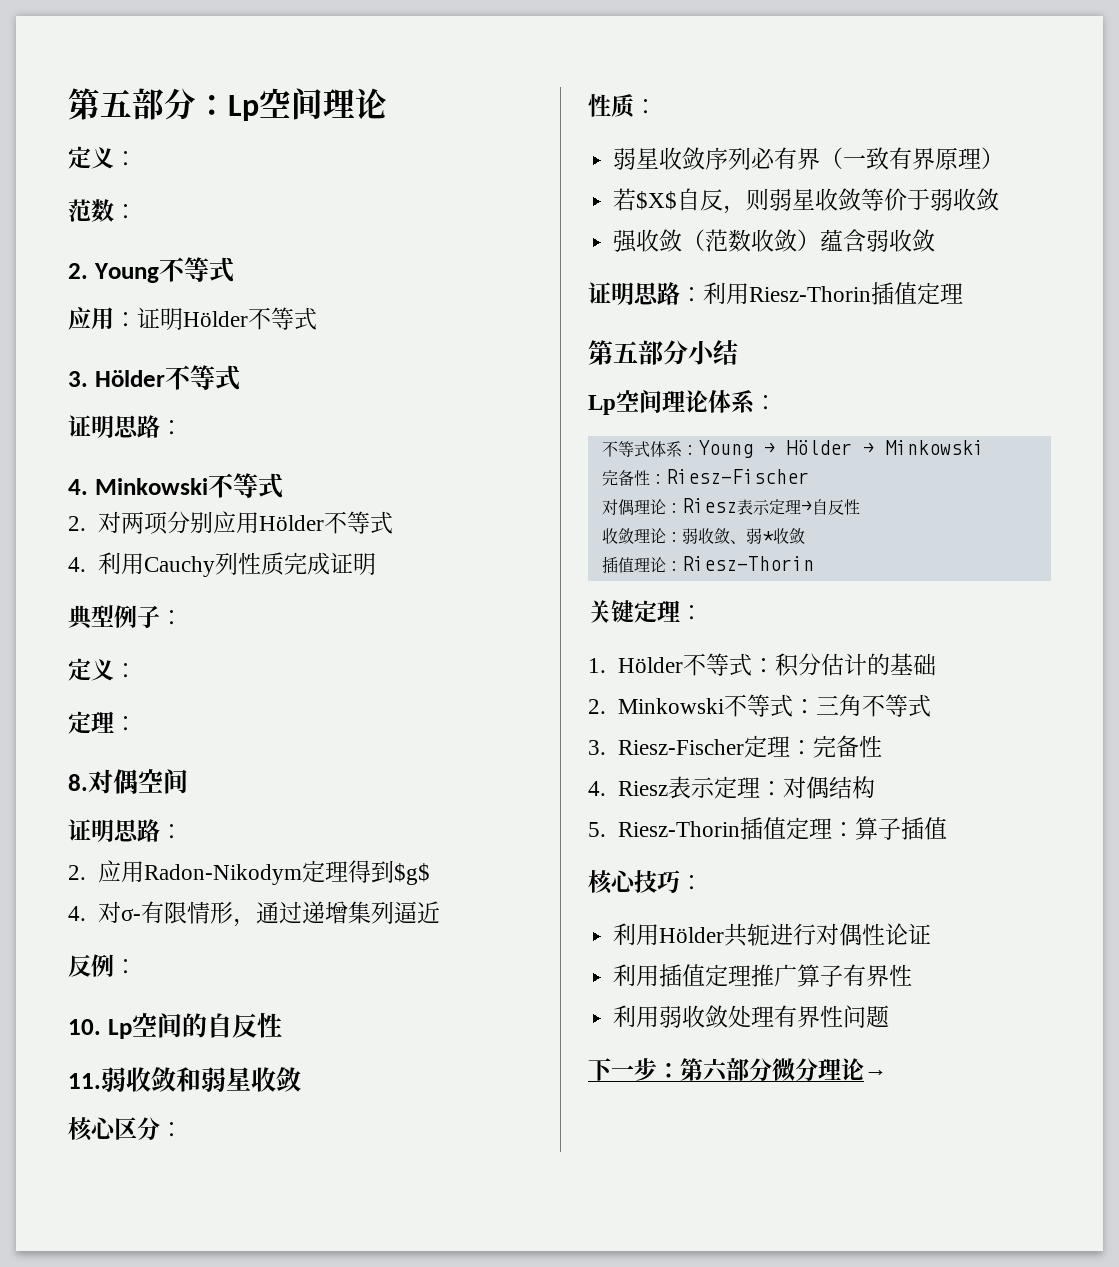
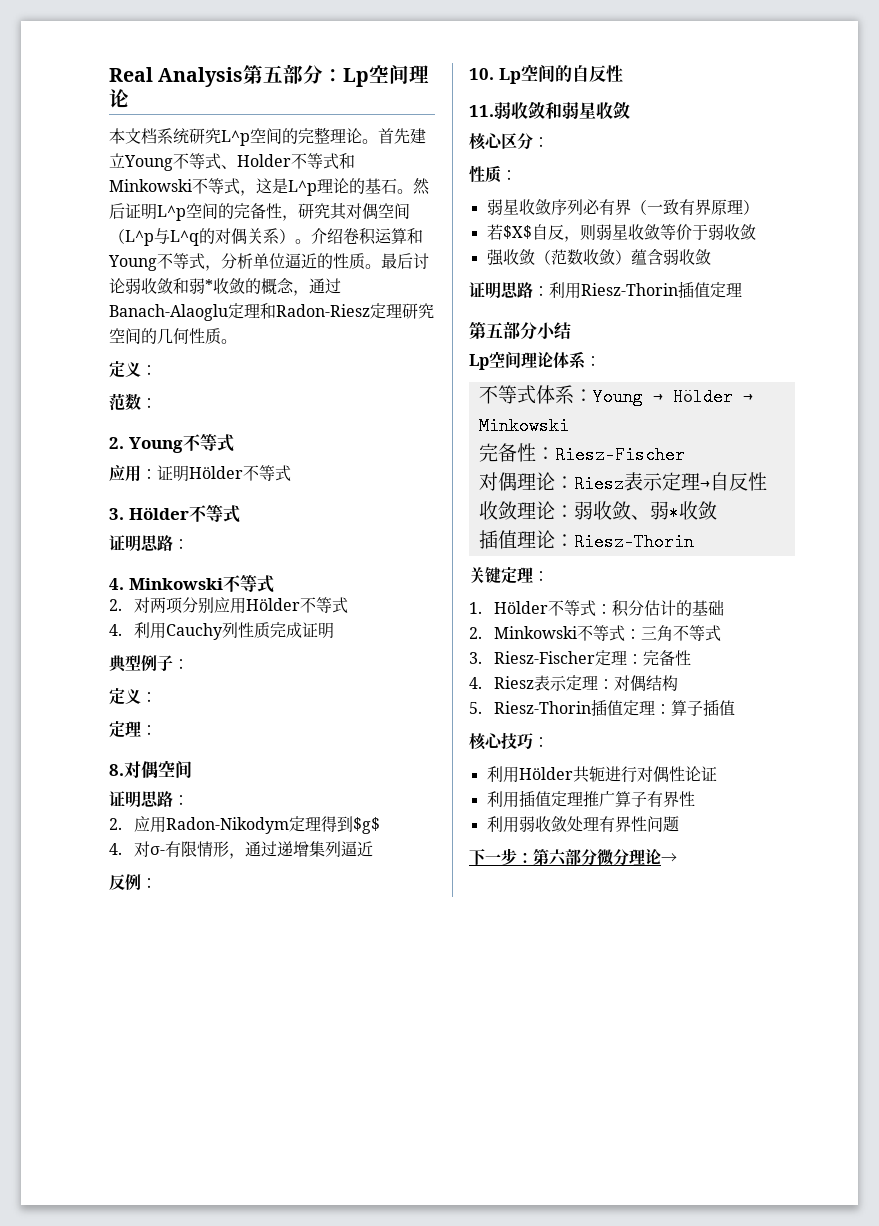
- 第五部分：Lp空间理论
+ Real Analysis第五部分：Lp空间理论
+ 本文档系统研究L^p空间的完整理论。首先建立Young不等式、Holder不等式和Minkowski不等式，这是L^p理论的基石。然后证明L^p空间的完备性，研究其对偶空间（L^p与L^q的对偶关系）。介绍卷积运算和Young不等式，分析单位逼近的性质。最后讨论弱收敛和弱*收敛的概念，通过Banach-Alaoglu定理和Radon-Riesz定理研究空间的几何性质。

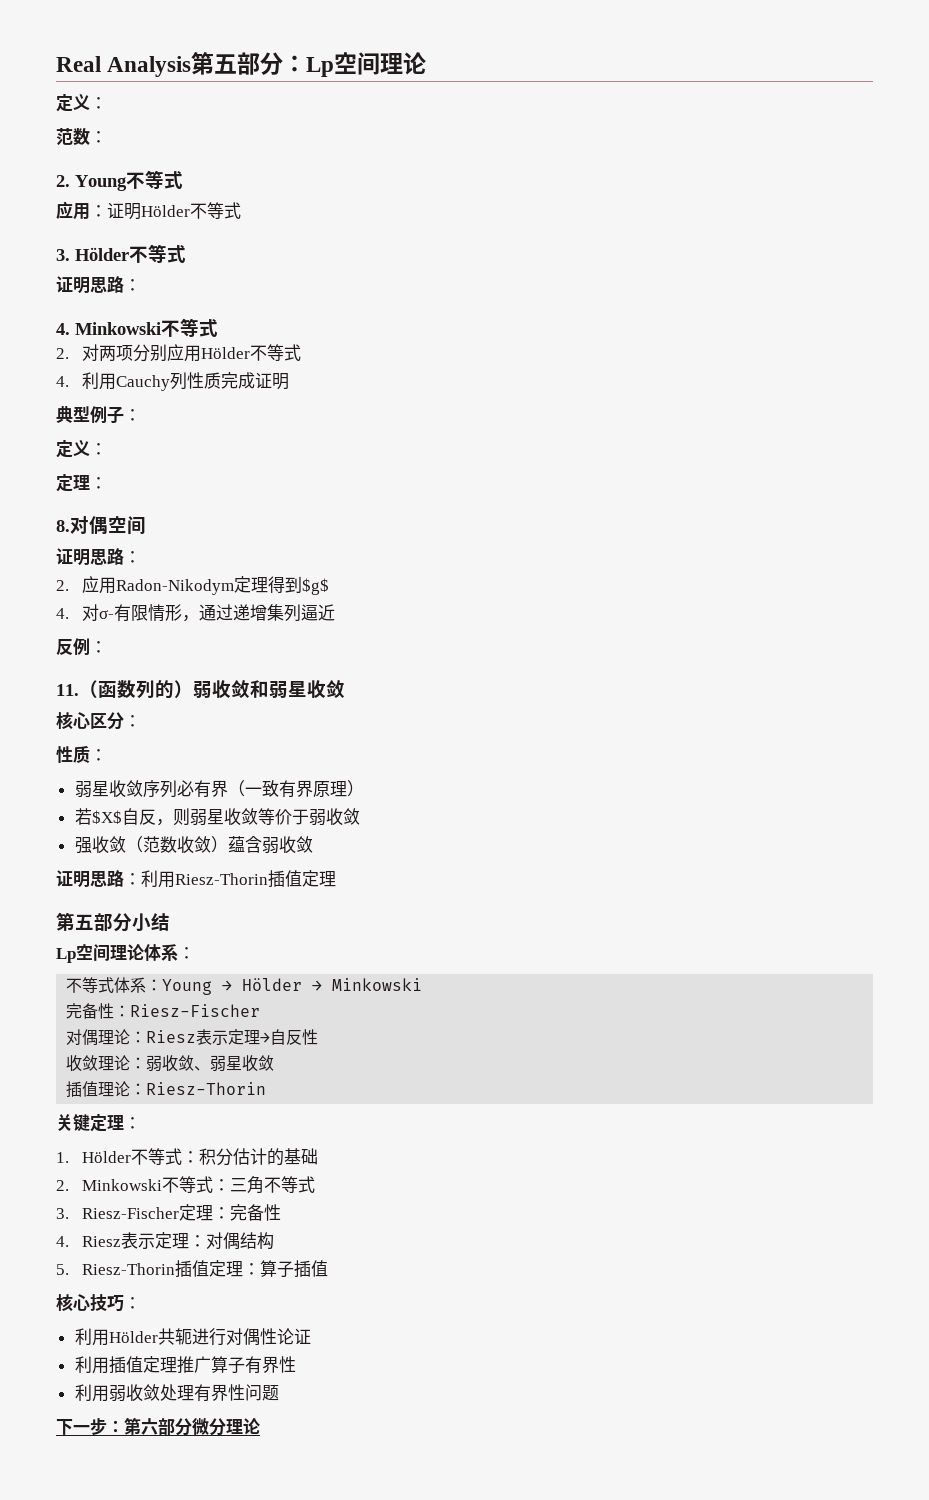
- 本文档系统研究L^p空间的完整理论。首先建立Young不等式、Holder不等式和Minkowski不等式，这是L^p理论的基石。然后证明L^p空间的完备性，研究其对偶空间（L^p与L^q的对偶关系）。介绍卷积运算和Young不等式，分析单位逼近的性质。最后讨论弱收敛和弱*收敛的概念，通过Banach-Alaoglu定理和Radon-Riesz定理研究空间的几何性质。
- 10. Lp空间的自反性
- 11.弱收敛和弱星收敛
+ 11.（函数列的）弱收敛和弱星收敛
- 收敛理论：弱收敛、弱*收敛
+ 收敛理论：弱收敛、弱星收敛
- 下一步：第六部分微分理论→
+ 下一步：第六部分微分理论

